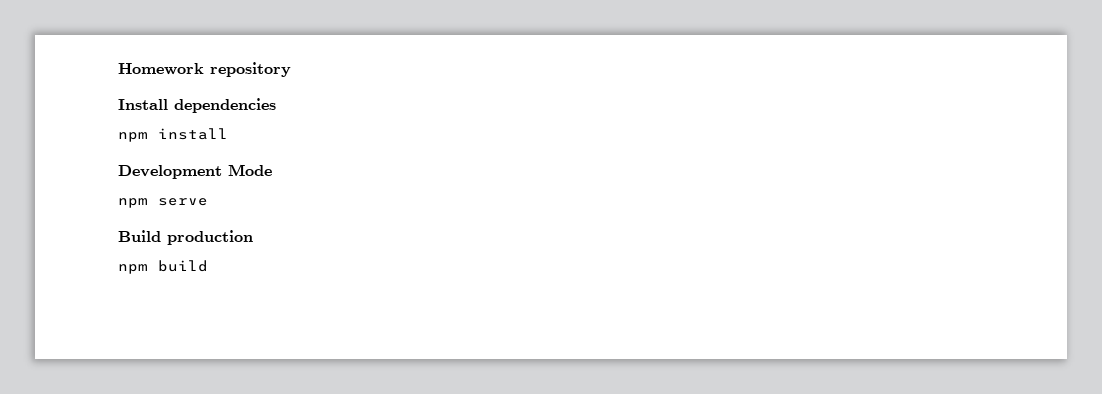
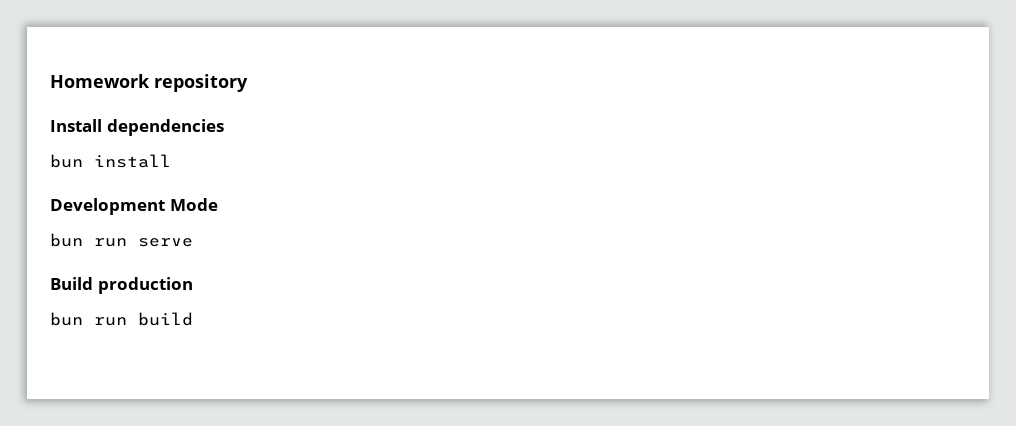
- npm install
+ bun install
- npm serve
+ bun run serve
- npm build
+ bun run build

